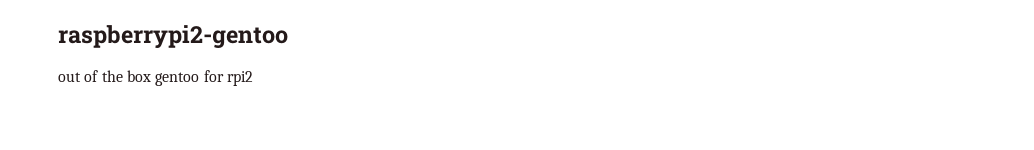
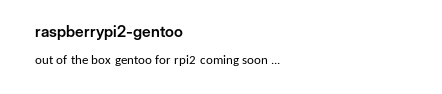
- out of the box gentoo for rpi2
+ out of the box gentoo for rpi2 coming soon ...

